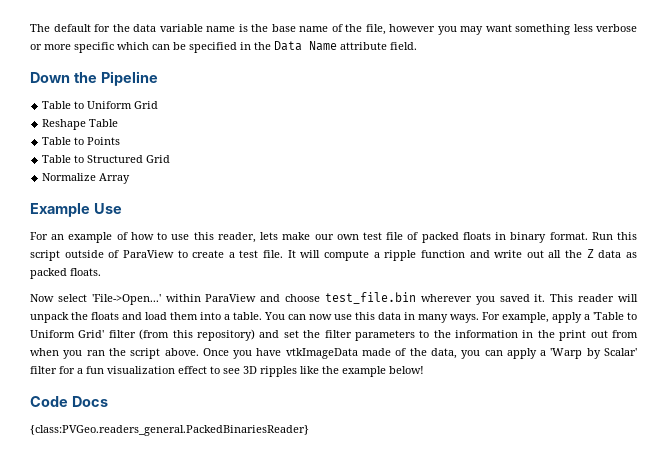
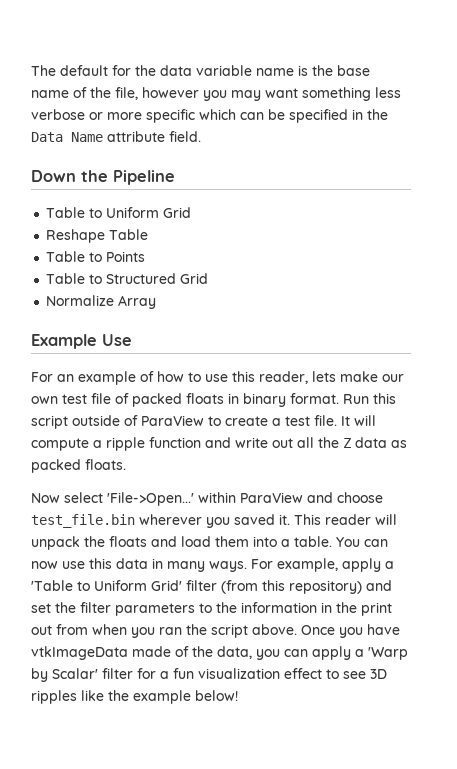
- Code Docs
- {class:PVGeo.readers_general.PackedBinariesReader}

